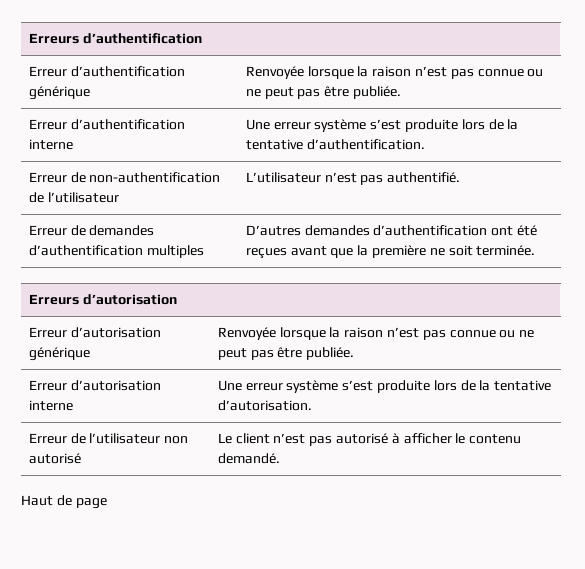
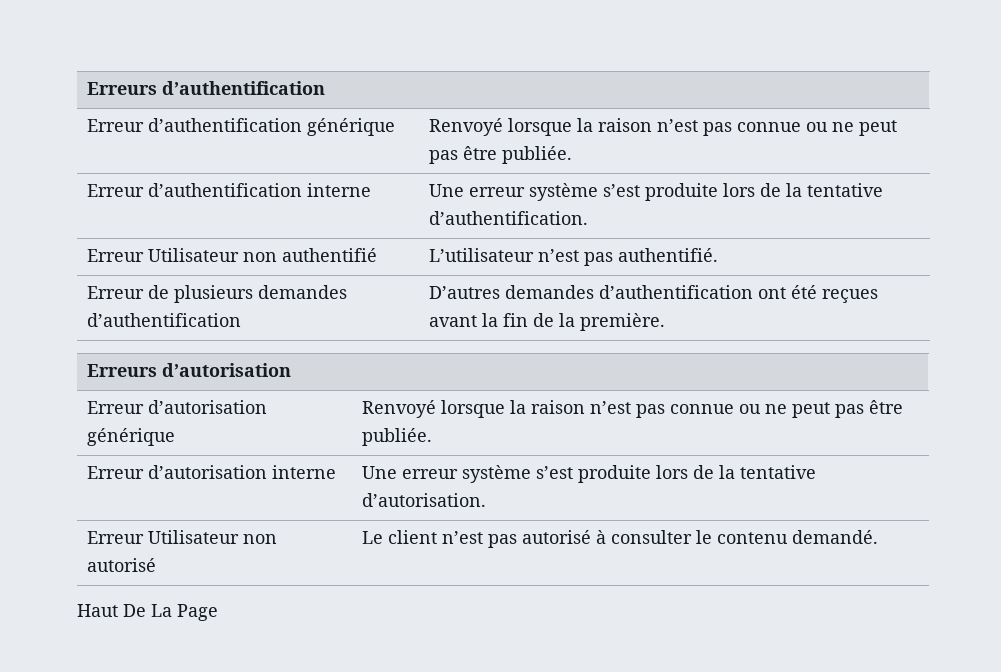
- Erreur d’authentification générique | Renvoyée lorsque la raison n’est pas connue ou ne peut pas être publiée.
+ Erreur d’authentification générique | Renvoyé lorsque la raison n’est pas connue ou ne peut pas être publiée.
- Erreur de non-authentification de l’utilisateur | L’utilisateur n’est pas authentifié.
+ Erreur Utilisateur non authentifié | L’utilisateur n’est pas authentifié.
- Erreur de demandes d’authentification multiples | D’autres demandes d’authentification ont été reçues avant que la première ne soit terminée.
+ Erreur de plusieurs demandes d’authentification | D’autres demandes d’authentification ont été reçues avant la fin de la première.
- Erreur d’autorisation générique | Renvoyée lorsque la raison n’est pas connue ou ne peut pas être publiée.
+ Erreur d’autorisation générique | Renvoyé lorsque la raison n’est pas connue ou ne peut pas être publiée.
- Erreur de l’utilisateur non autorisé | Le client n’est pas autorisé à afficher le contenu demandé.
+ Erreur Utilisateur non autorisé | Le client n’est pas autorisé à consulter le contenu demandé.
- Haut de page
+ Haut De La Page

